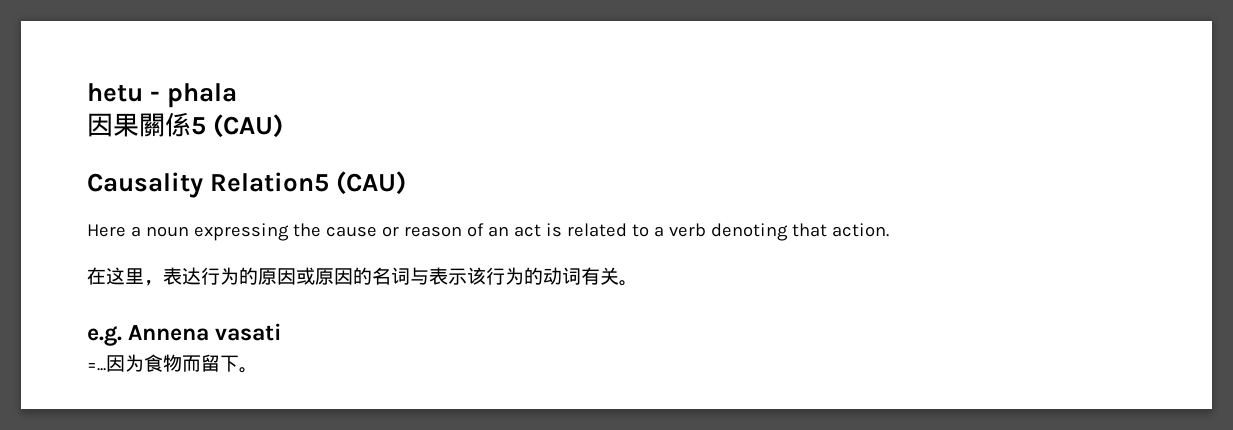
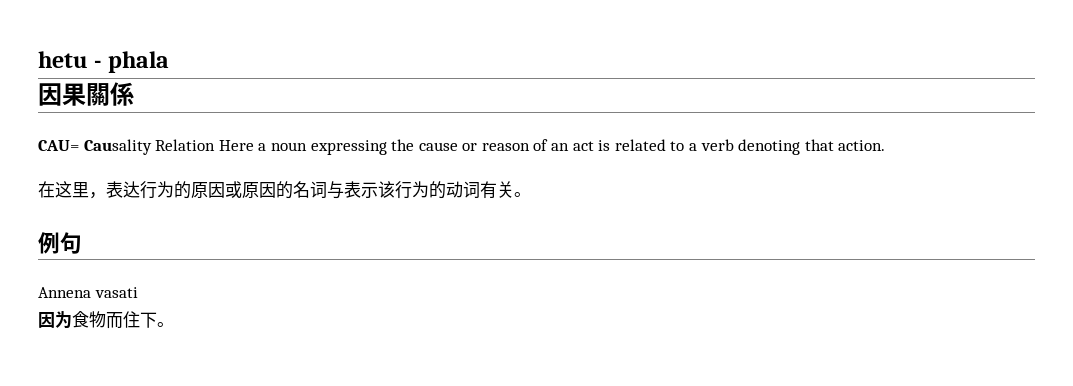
- 因果關係5 (CAU)
- Causality Relation5 (CAU)
- Here a noun expressing the cause or reason of an act is related to a verb denoting that action.
+ 因果關係
+ CAU= Causality Relation Here a noun expressing the cause or reason of an act is related to a verb denoting that action.
- e.g. Annena vasati
+ 例句
+ Annena vasati
- =...因为食物而留下。
+ 因为食物而住下。

